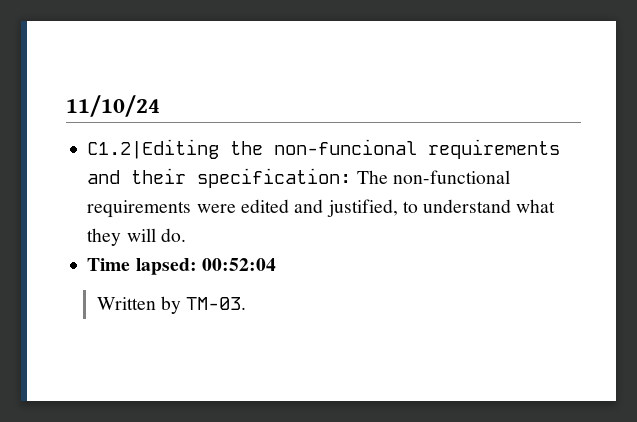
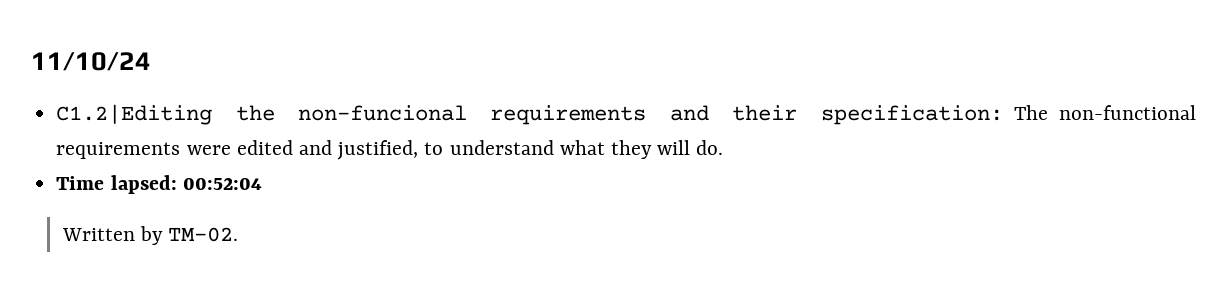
- Written by TM-03.
+ Written by TM-02.

